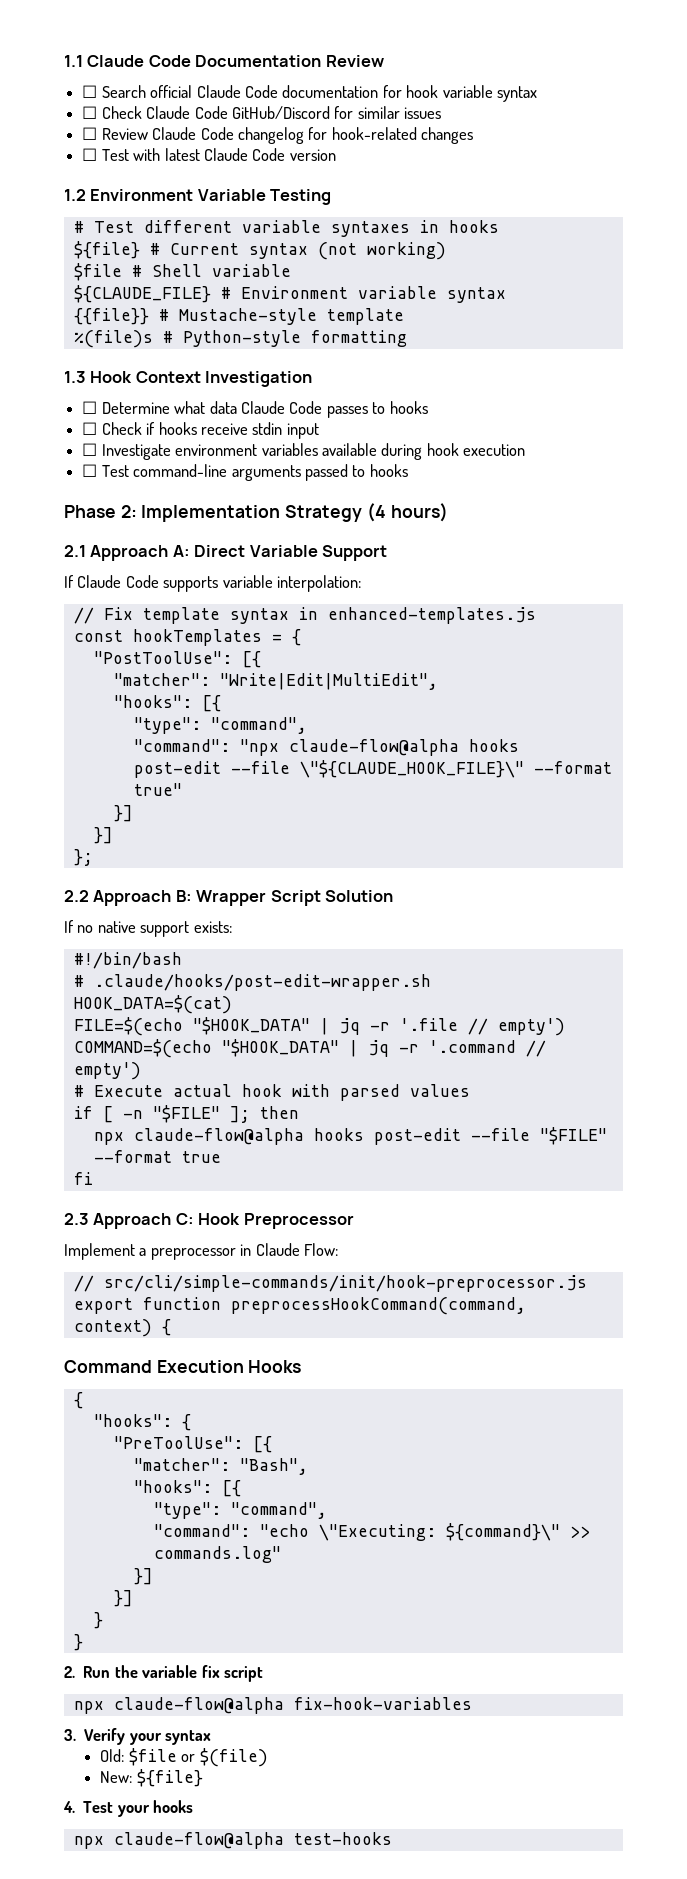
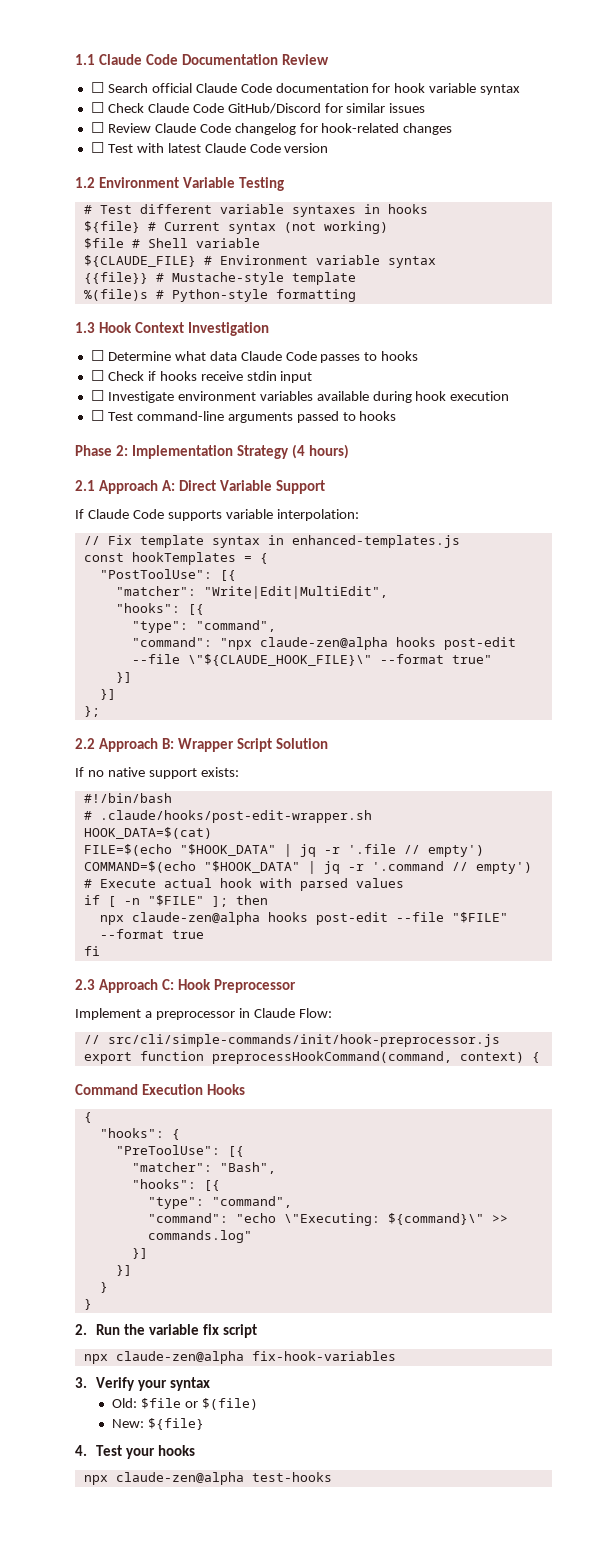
- "command": "npx claude-flow@alpha hooks post-edit --file \"${CLAUDE_HOOK_FILE}\" --format true"
+ "command": "npx claude-zen@alpha hooks post-edit --file \"${CLAUDE_HOOK_FILE}\" --format true"
- npx claude-flow@alpha hooks post-edit --file "$FILE" --format true
+ npx claude-zen@alpha hooks post-edit --file "$FILE" --format true
- npx claude-flow@alpha fix-hook-variables
+ npx claude-zen@alpha fix-hook-variables
- npx claude-flow@alpha test-hooks
+ npx claude-zen@alpha test-hooks

